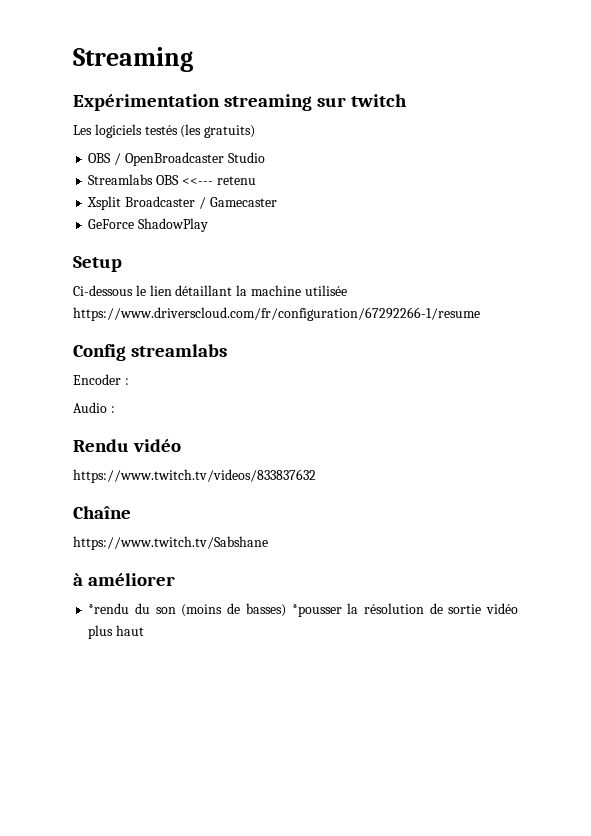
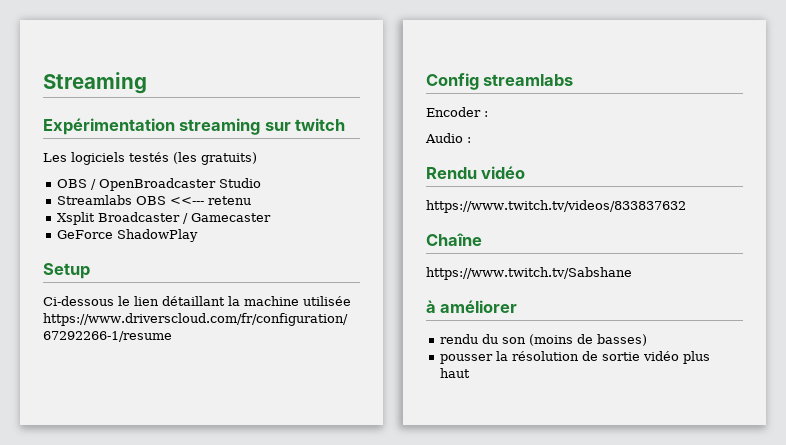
- *rendu du son (moins de basses) *pousser la résolution de sortie vidéo plus haut
+ rendu du son (moins de basses)
+ pousser la résolution de sortie vidéo plus haut

